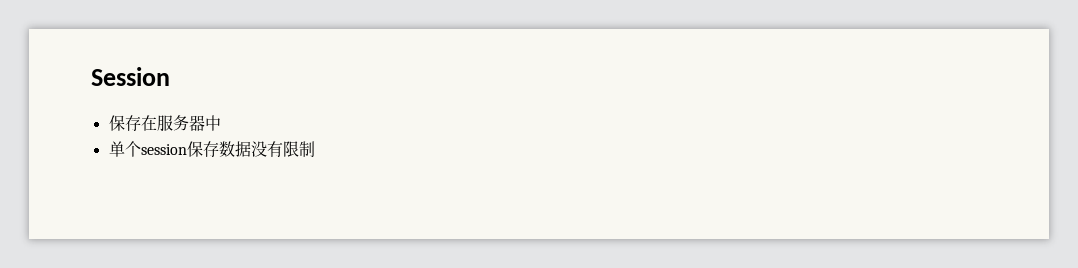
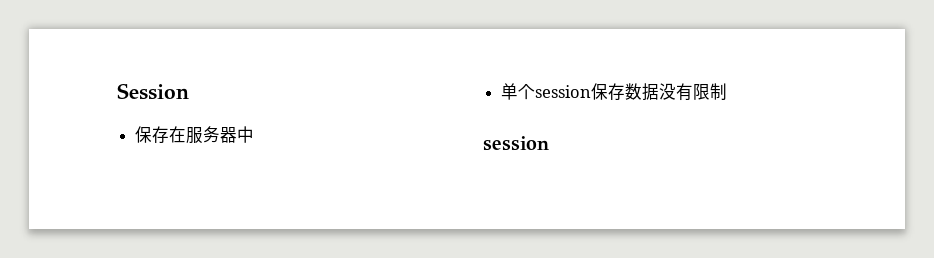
  单个session保存数据没有限制
+ session

